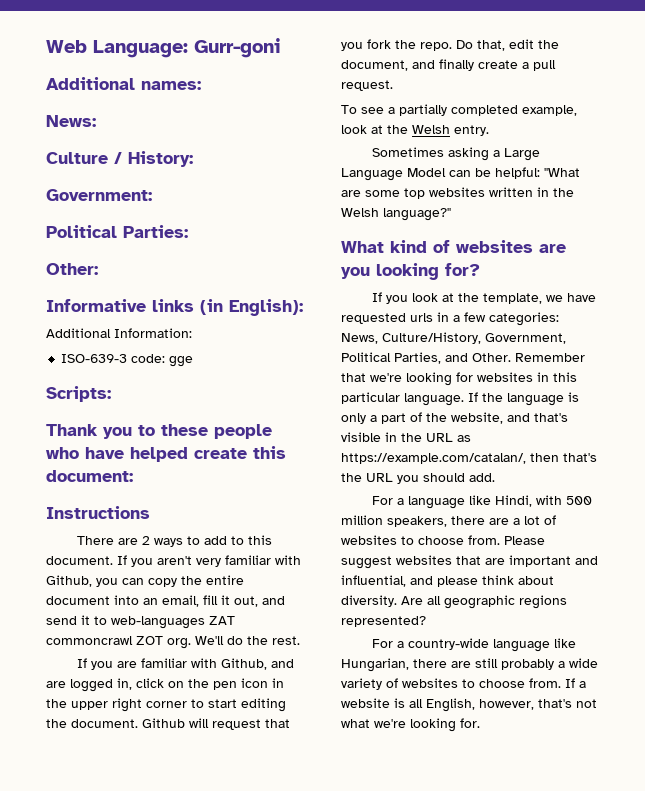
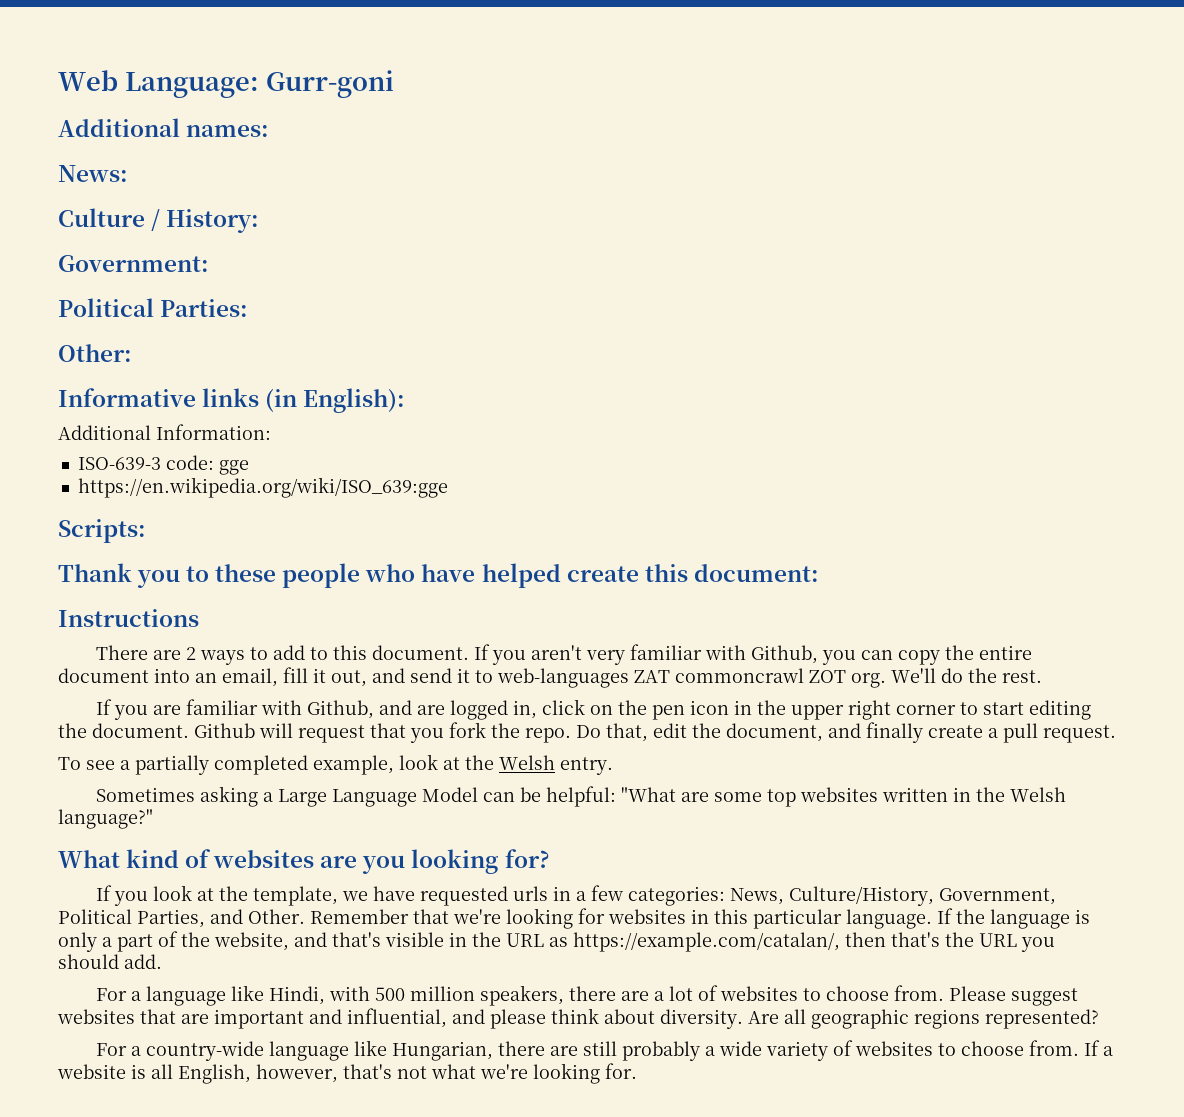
+ https://en.wikipedia.org/wiki/ISO_639:gge

